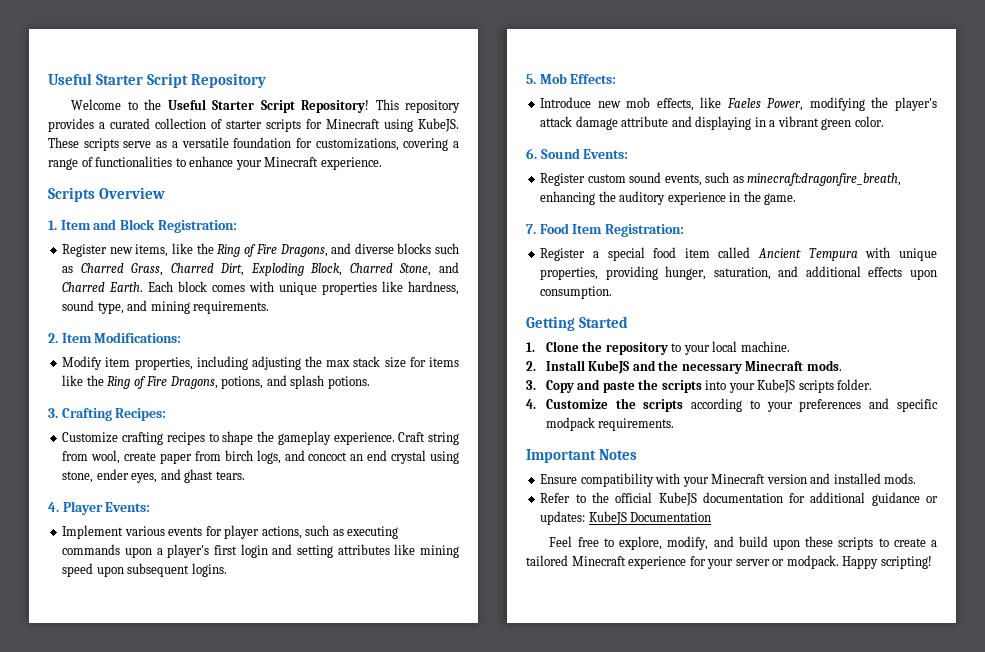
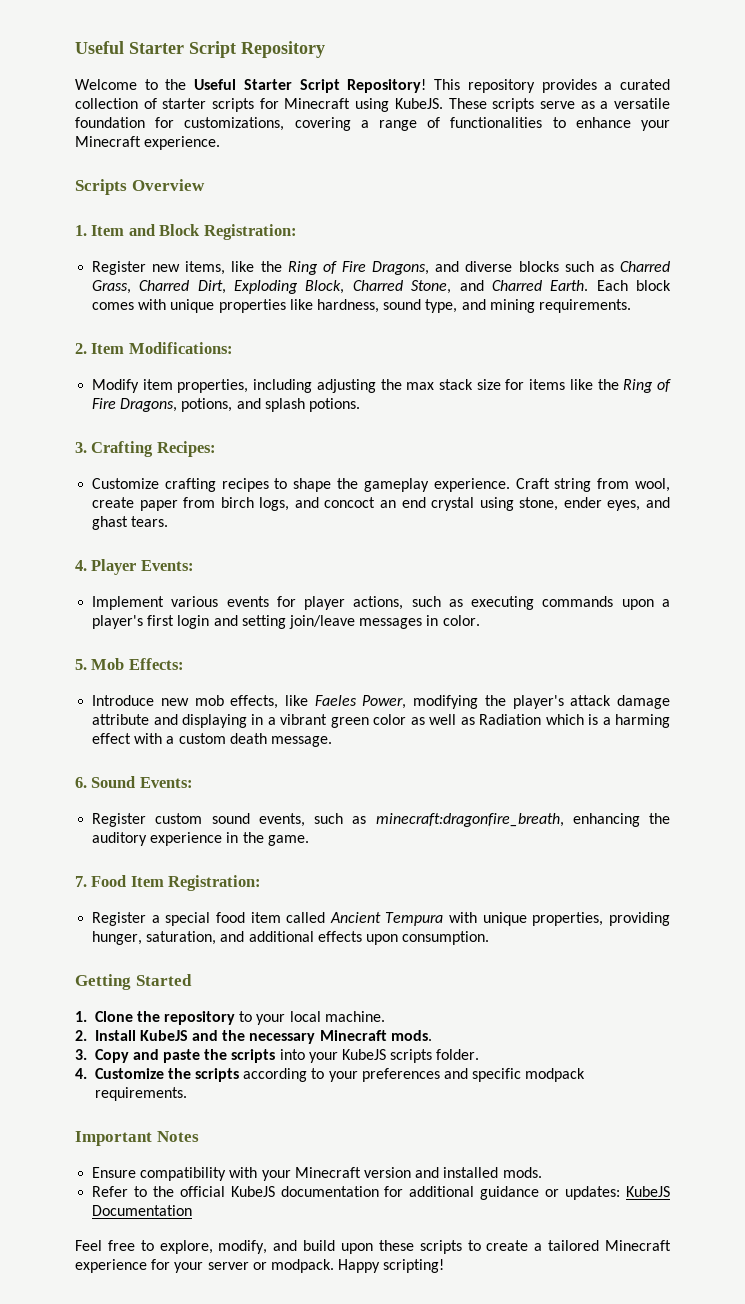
- Implement various events for player actions, such as executing commands upon a player's first login and setting attributes like mining speed upon subsequent logins.
+ Implement various events for player actions, such as executing commands upon a player's first login and setting join/leave messages in color.
- Introduce new mob effects, like Faeles Power, modifying the player's attack damage attribute and displaying in a vibrant green color.
+ Introduce new mob effects, like Faeles Power, modifying the player's attack damage attribute and displaying in a vibrant green color as well as Radiation which is a harming effect with a custom death message.

